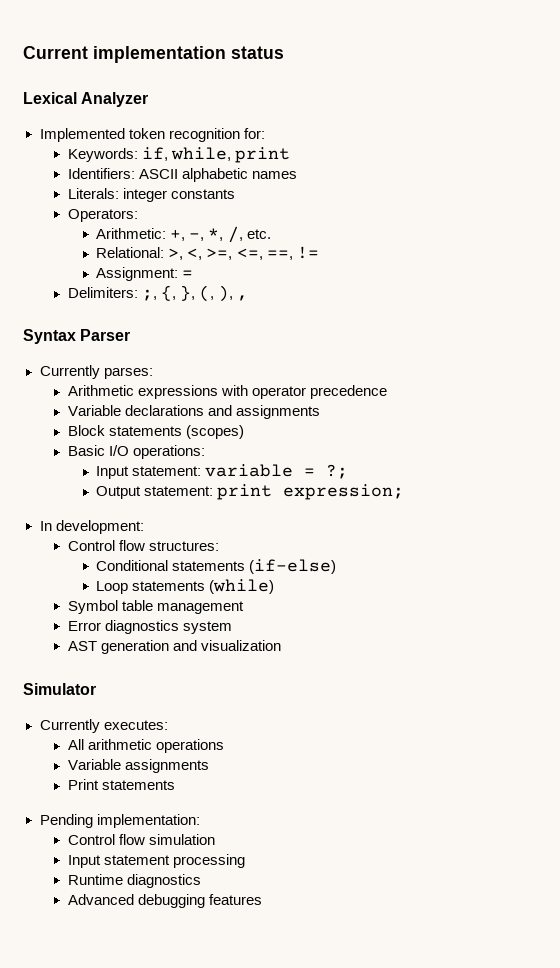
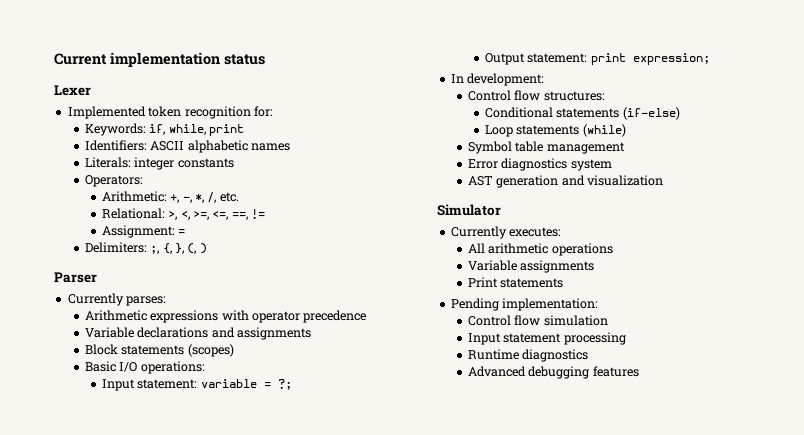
- Lexical Analyzer
+ Lexer
- Delimiters: ;, {, }, (, ), ,
- Syntax Parser
+ Delimiters: ;, {, }, (, )
+ Parser

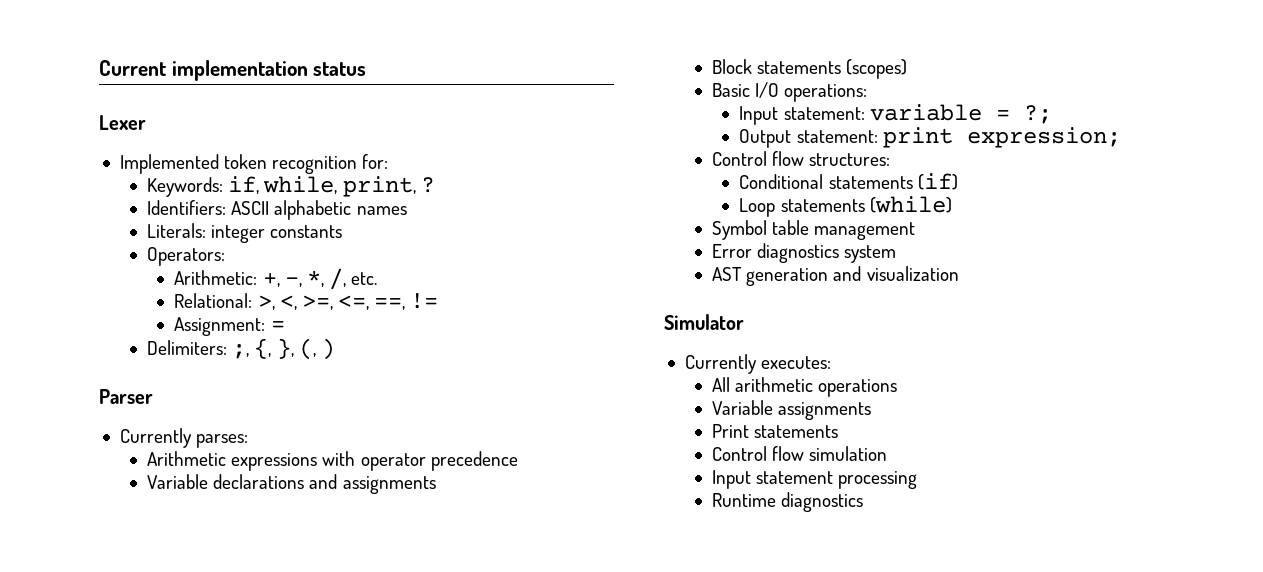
- Keywords: if, while, print
+ Keywords: if, while, print, ?
- In development:
- Conditional statements (if-else)
+ Conditional statements (if)
- Pending implementation:
- Advanced debugging features

